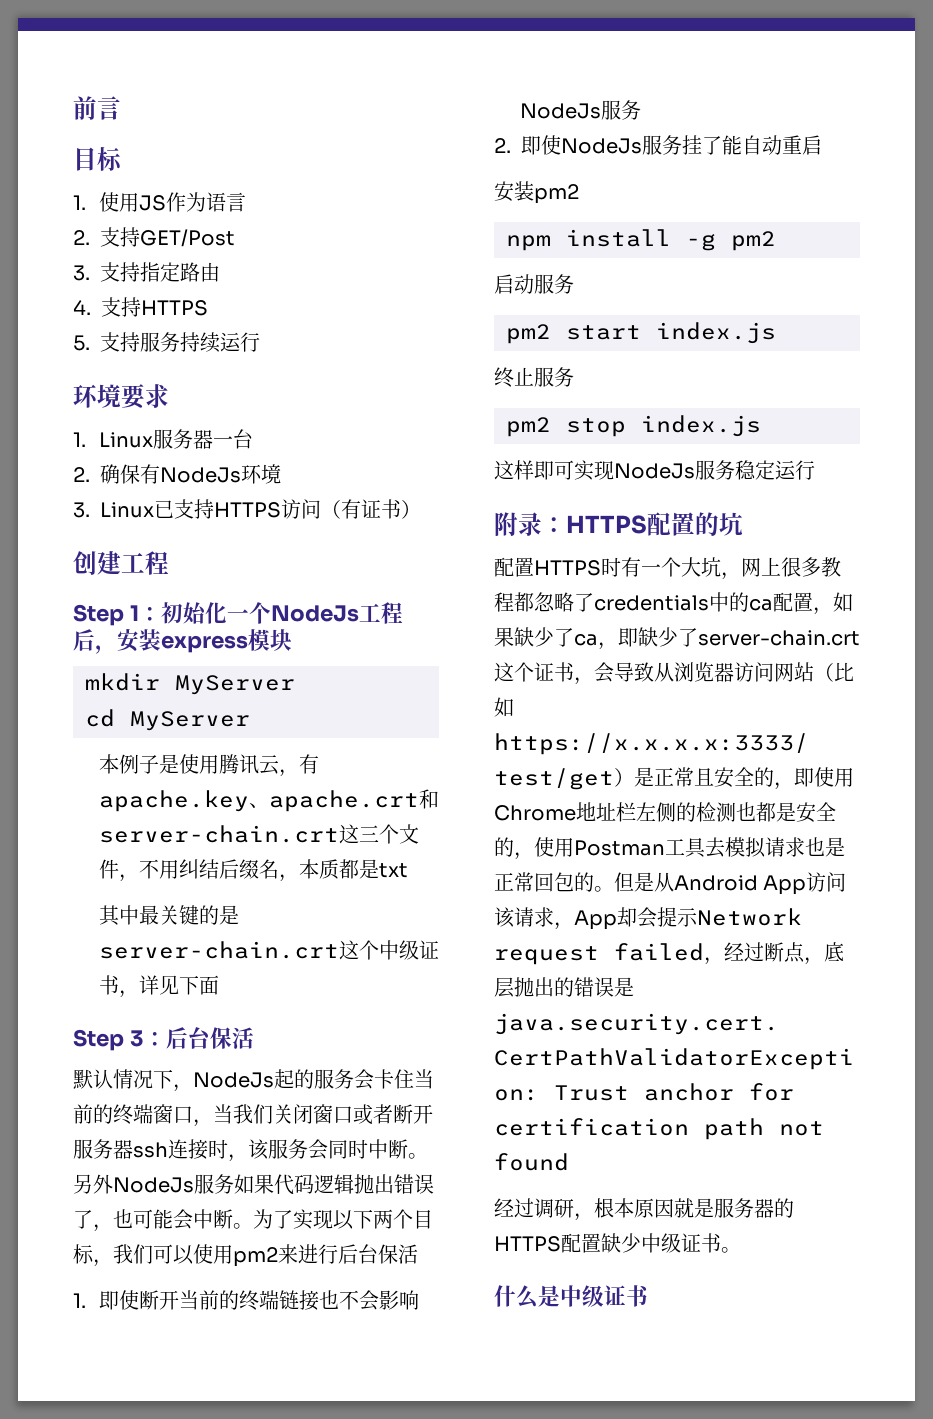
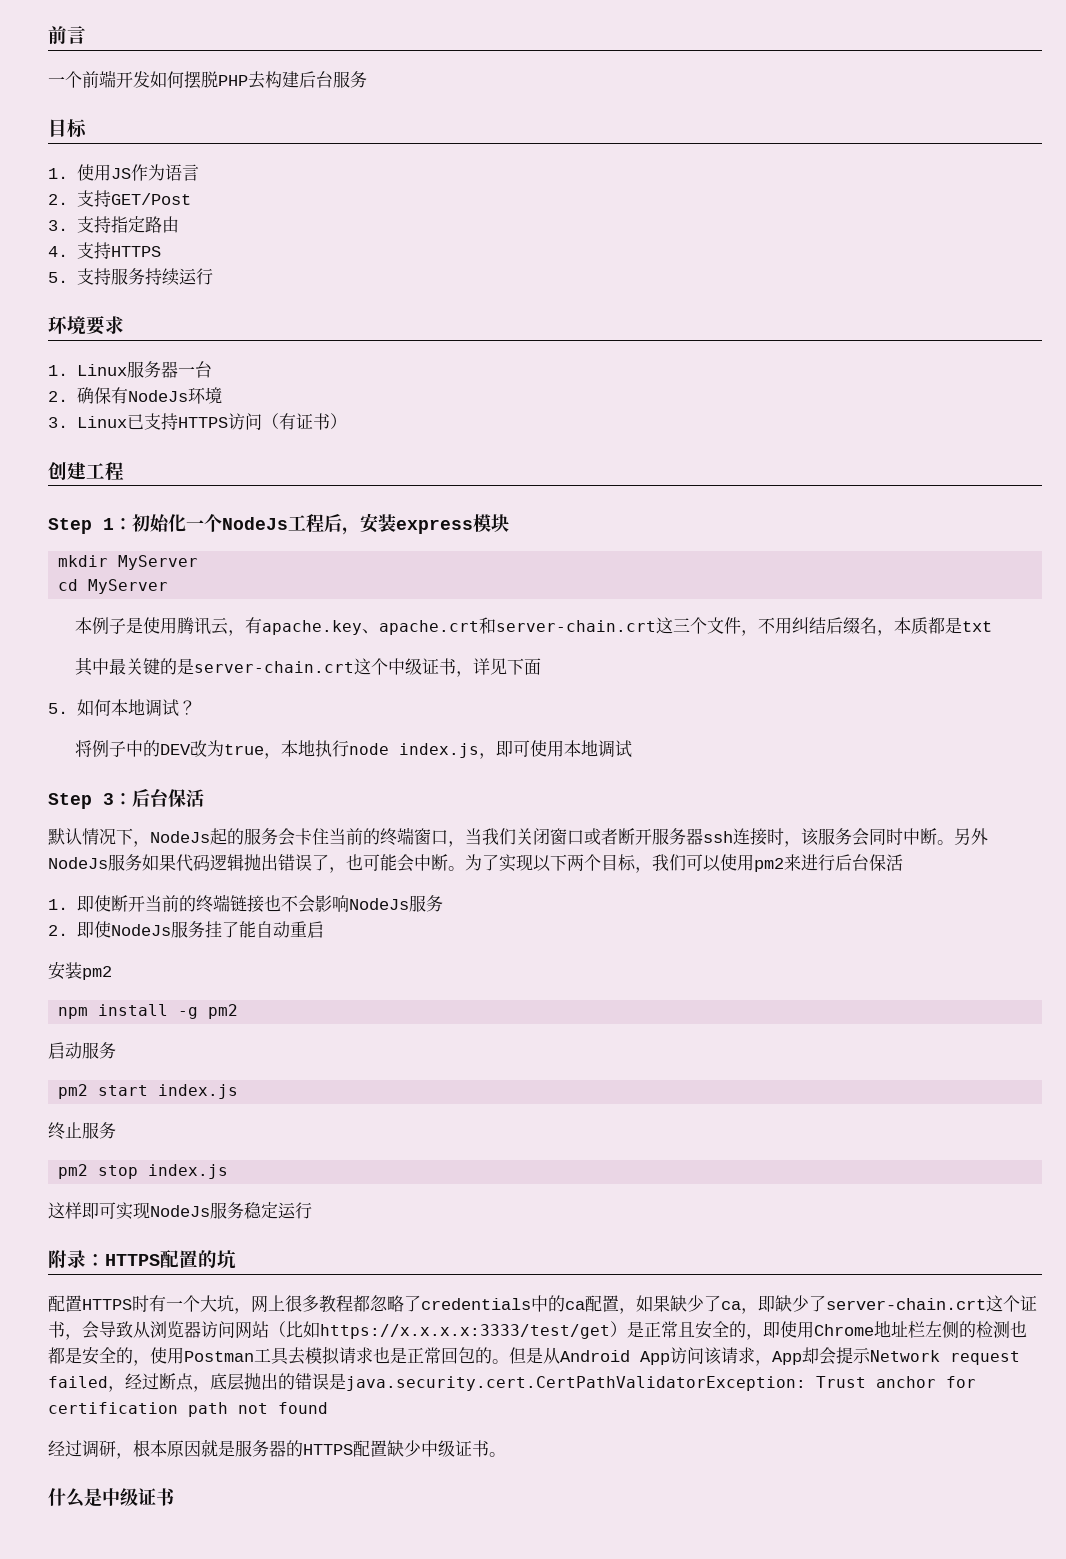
+ 一个前端开发如何摆脱PHP去构建后台服务
+ 5.如何本地调试？
+ 将例子中的DEV改为true，本地执行node index.js，即可使用本地调试

